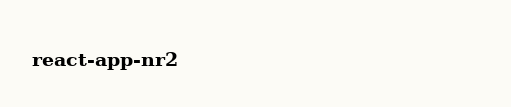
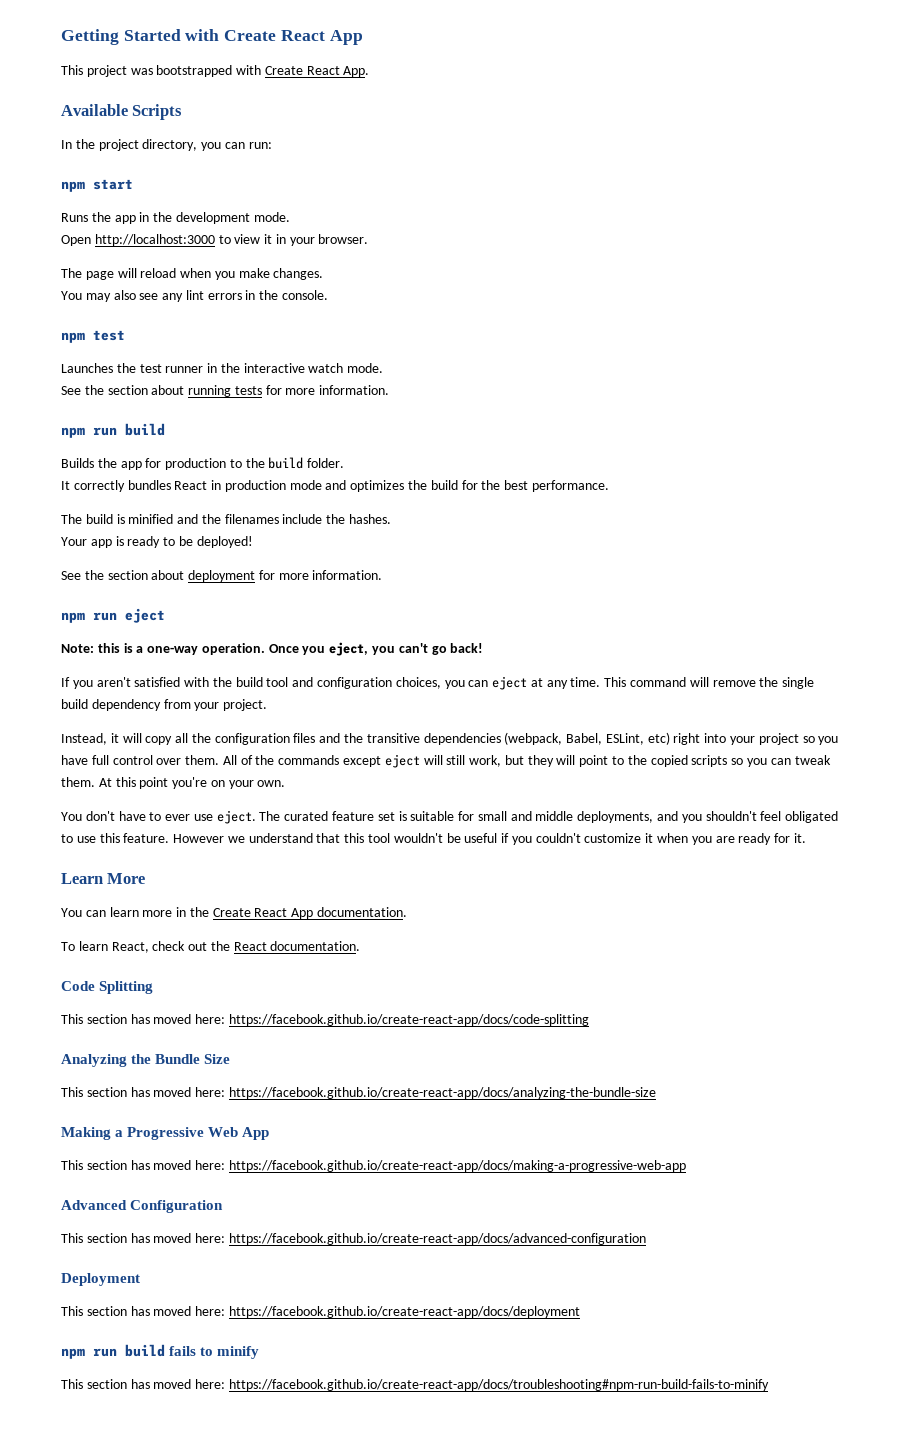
- react-app-nr2
+ Getting Started with Create React App
+ This project was bootstrapped with Create React App.
+ Available Scripts
+ In the project directory, you can run:
+ npm start
+ Runs the app in the development mode.
+ Open http://localhost:3000 to view it in your browser.
+ The page will reload when you make changes.
+ You may also see any lint errors in the console.
+ npm test
+ Launches the test runner in the interactive watch mode.
+ See the section about running tests for more information.
+ npm run build
+ Builds the app for production to the build folder.
+ It correctly bundles React in production mode and optimizes the build for the best performance.
+ The build is minified and the filenames include the hashes.
+ Your app is ready to be deployed!
+ See the section about deployment for more information.
+ npm run eject
+ Note: this is a one-way operation. Once you eject, you can't go back!
+ If you aren't satisfied with the build tool and configuration choices, you can eject at any time. This command will remove the single build dependency from your project.
+ Instead, it will copy all the configuration files and the transitive dependencies (webpack, Babel, ESLint, etc) right into your project so you have full control over them. All of the commands except eject will still work, but they will point to the copied scripts so you can tweak them. At this point you're on your own.
+ You don't have to ever use eject. The curated feature set is suitable for small and middle deployments, and you shouldn't feel obligated to use this feature. However we understand that this tool wouldn't be useful if you couldn't customize it when you are ready for it.
+ Learn More
+ You can learn more in the Create React App documentation.
+ To learn React, check out the React documentation.
+ Code Splitting
+ This section has moved here: https://facebook.github.io/create-react-app/docs/code-splitting
+ Analyzing the Bundle Size
+ This section has moved here: https://facebook.github.io/create-react-app/docs/analyzing-the-bundle-size
+ Making a Progressive Web App
+ This section has moved here: https://facebook.github.io/create-react-app/docs/making-a-progressive-web-app
+ Advanced Configuration
+ This section has moved here: https://facebook.github.io/create-react-app/docs/advanced-configuration
+ Deployment
+ This section has moved here: https://facebook.github.io/create-react-app/docs/deployment
+ npm run build fails to minify
+ This section has moved here: https://facebook.github.io/create-react-app/docs/troubleshooting#npm-run-build-fails-to-minify

